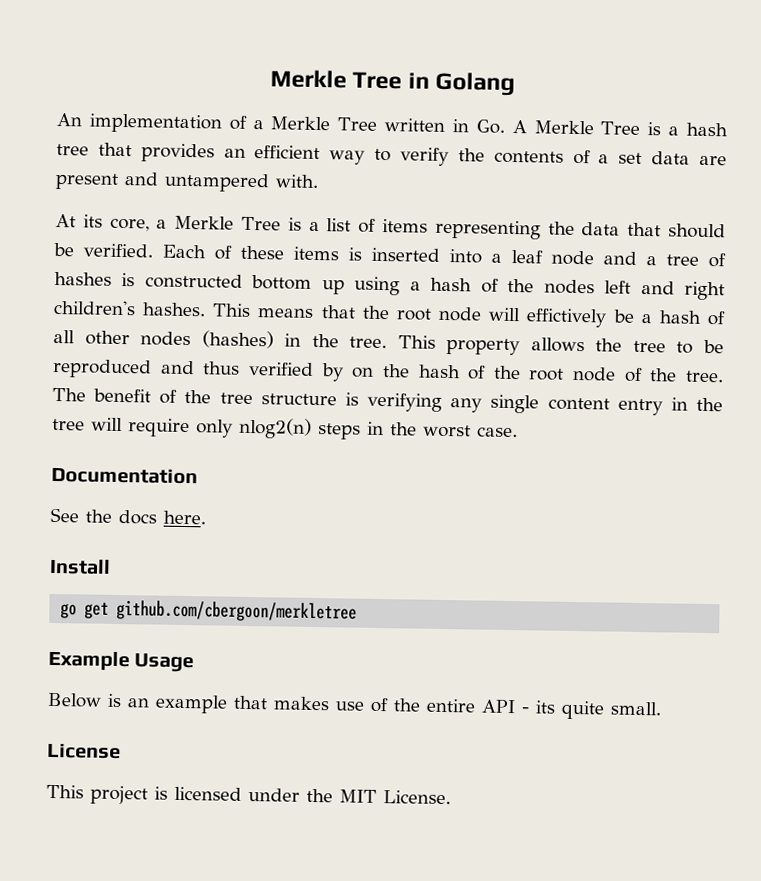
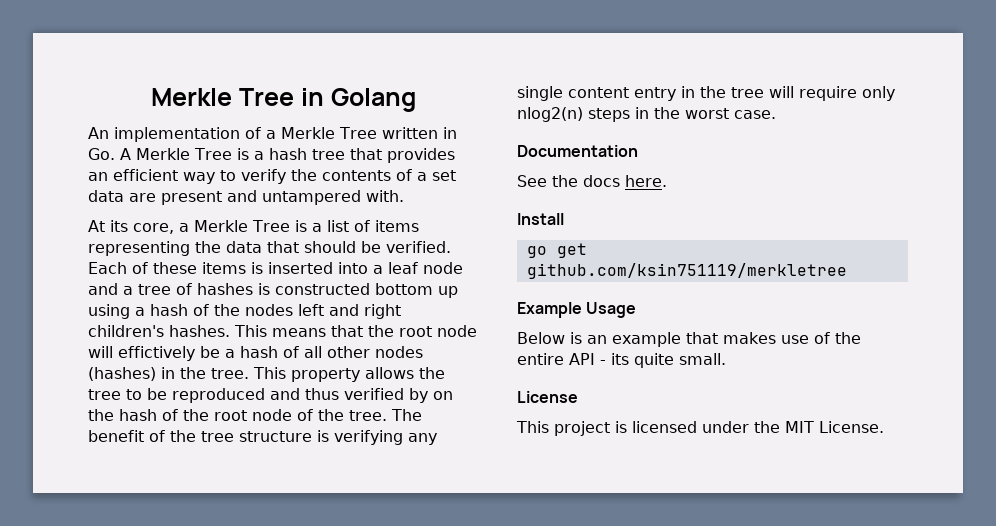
- go get github.com/cbergoon/merkletree
+ go get github.com/ksin751119/merkletree

